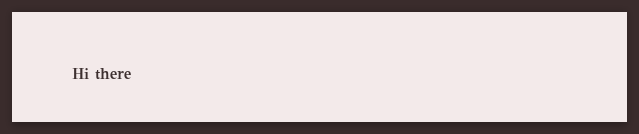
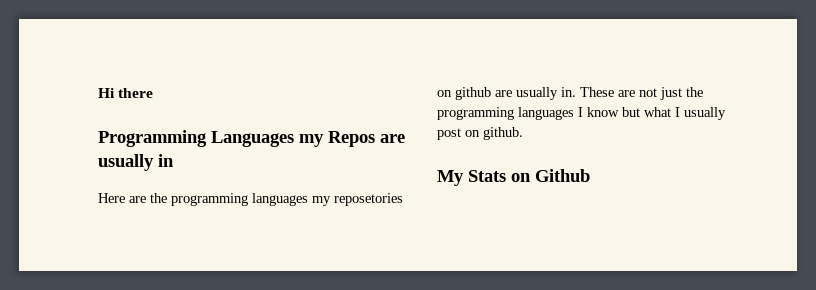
+ Programming Languages my Repos are usually in
+ Here are the programming languages my reposetories on github are usually in. These are not just the programming languages I know but what I usually post on github.
+ My Stats on Github

